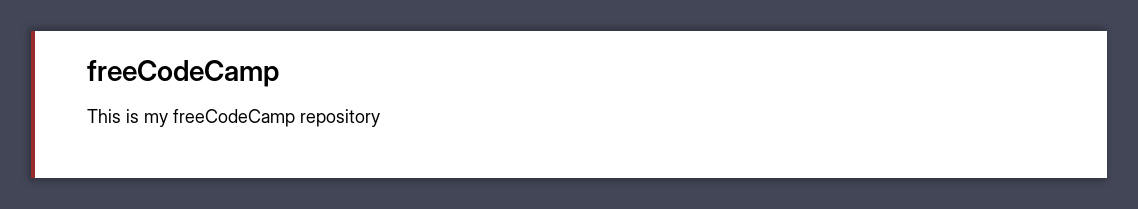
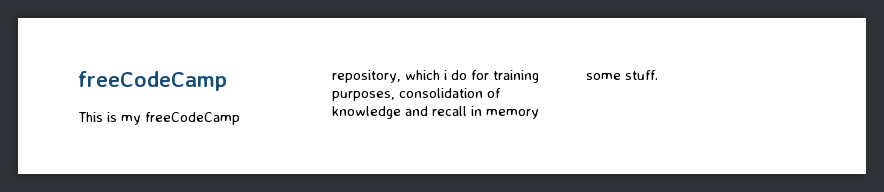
- This is my freeCodeCamp repository
+ This is my freeCodeCamp repository, which i do for training purposes, consolidation of knowledge and recall in memory some stuff.

